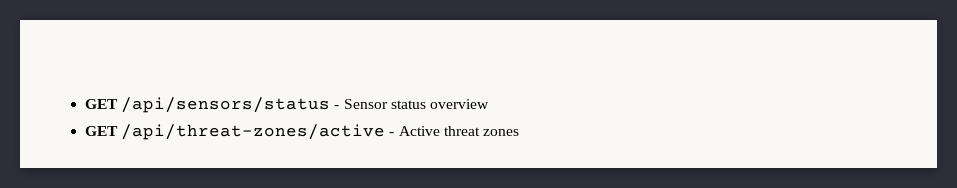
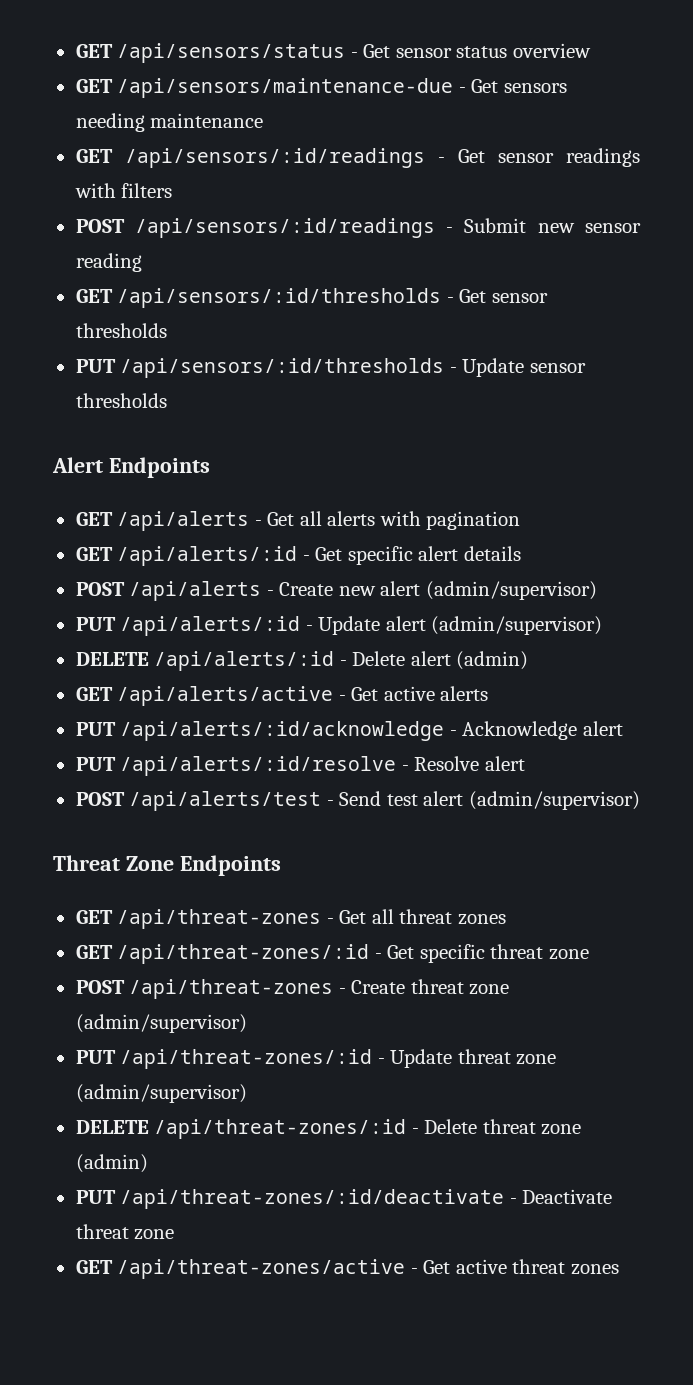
- GET /api/sensors/status - Sensor status overview
+ GET /api/sensors/status - Get sensor status overview
+ GET /api/sensors/maintenance-due - Get sensors needing maintenance
+ GET /api/sensors/:id/readings - Get sensor readings with filters
+ POST /api/sensors/:id/readings - Submit new sensor reading
+ GET /api/sensors/:id/thresholds - Get sensor thresholds
+ PUT /api/sensors/:id/thresholds - Update sensor thresholds
+ Alert Endpoints
+ GET /api/alerts - Get all alerts with pagination
+ GET /api/alerts/:id - Get specific alert details
+ POST /api/alerts - Create new alert (admin/supervisor)
+ PUT /api/alerts/:id - Update alert (admin/supervisor)
+ DELETE /api/alerts/:id - Delete alert (admin)
+ GET /api/alerts/active - Get active alerts
+ PUT /api/alerts/:id/acknowledge - Acknowledge alert
+ PUT /api/alerts/:id/resolve - Resolve alert
+ POST /api/alerts/test - Send test alert (admin/supervisor)
+ Threat Zone Endpoints
+ GET /api/threat-zones - Get all threat zones
+ GET /api/threat-zones/:id - Get specific threat zone
+ POST /api/threat-zones - Create threat zone (admin/supervisor)
+ PUT /api/threat-zones/:id - Update threat zone (admin/supervisor)
+ DELETE /api/threat-zones/:id - Delete threat zone (admin)
+ PUT /api/threat-zones/:id/deactivate - Deactivate threat zone
- GET /api/threat-zones/active - Active threat zones
+ GET /api/threat-zones/active - Get active threat zones

